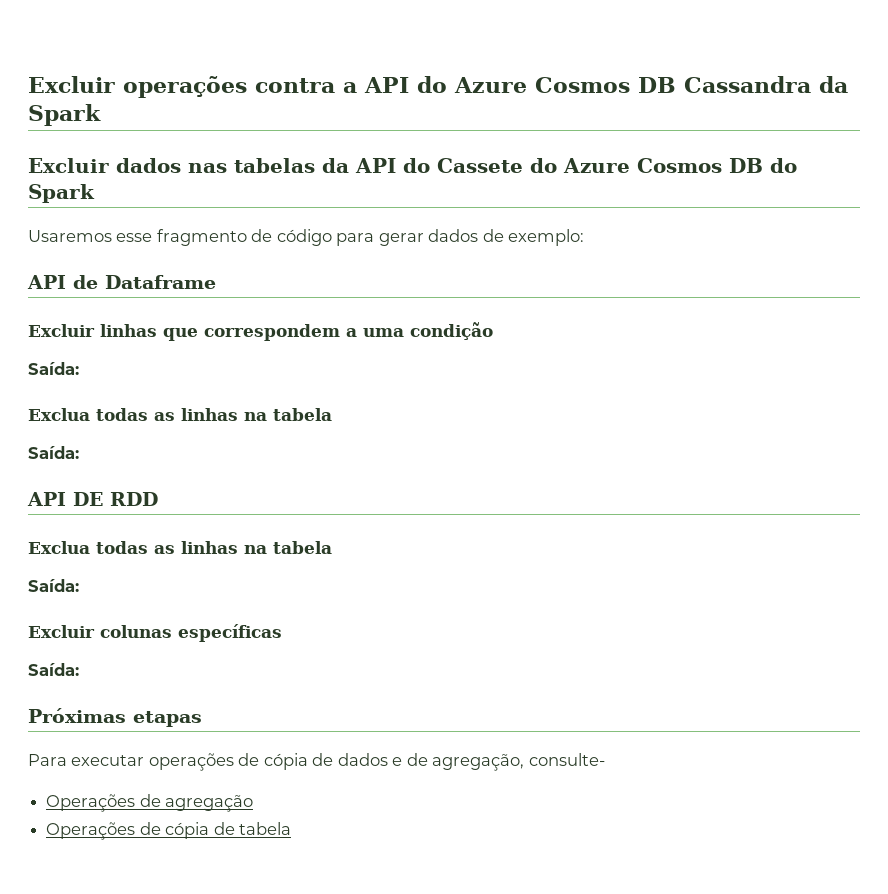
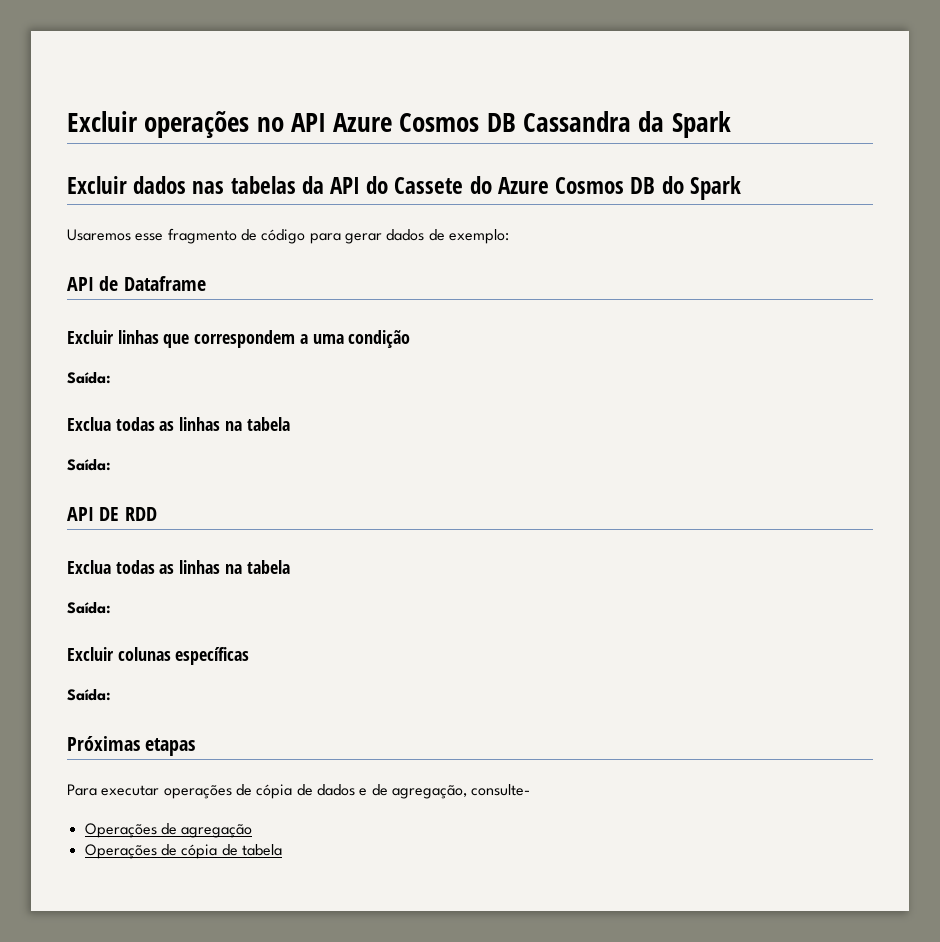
- Excluir operações contra a API do Azure Cosmos DB Cassandra da Spark
+ Excluir operações no API Azure Cosmos DB Cassandra da Spark

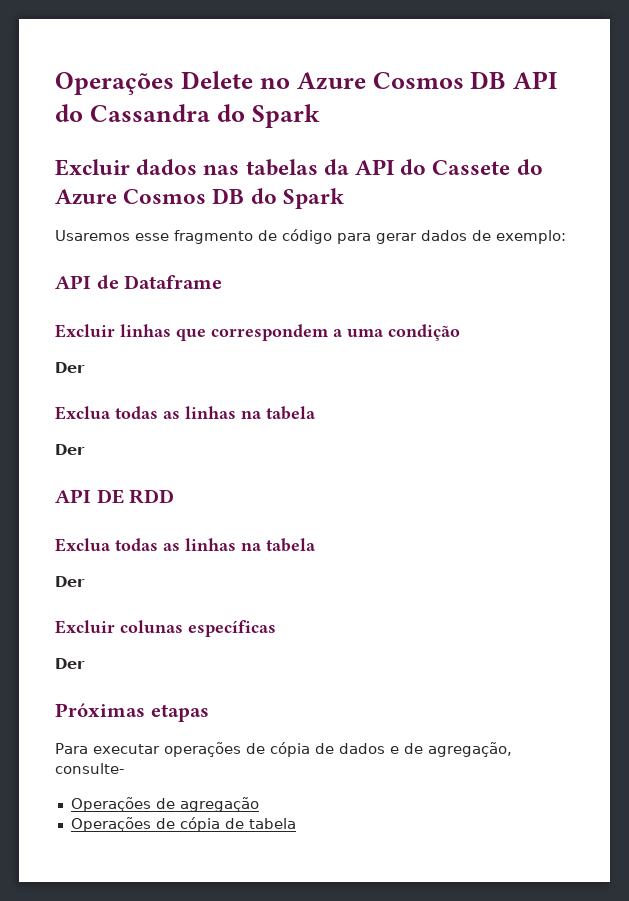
- Excluir operações no API Azure Cosmos DB Cassandra da Spark
+ Operações Delete no Azure Cosmos DB API do Cassandra do Spark
  Excluir linhas que correspondem a uma condição
- Saída:
+ Der
  Exclua todas as linhas na tabela
- Saída:
+ Der
  API DE RDD
  Exclua todas as linhas na tabela
- Saída:
+ Der
  Excluir colunas específicas
- Saída:
+ Der

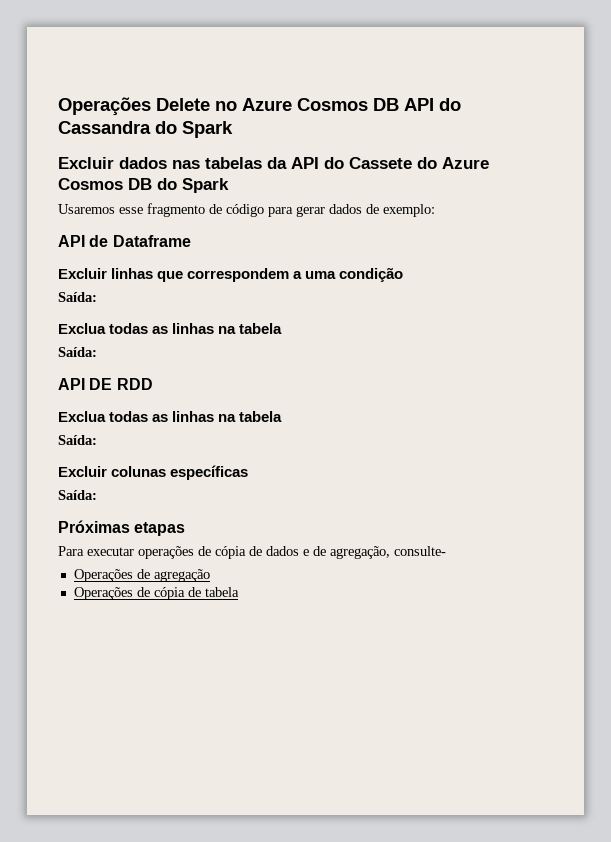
  Excluir linhas que correspondem a uma condição
- Der
+ Saída:
  Exclua todas as linhas na tabela
- Der
+ Saída:
  API DE RDD
  Exclua todas as linhas na tabela
- Der
+ Saída:
  Excluir colunas específicas
- Der
+ Saída:

